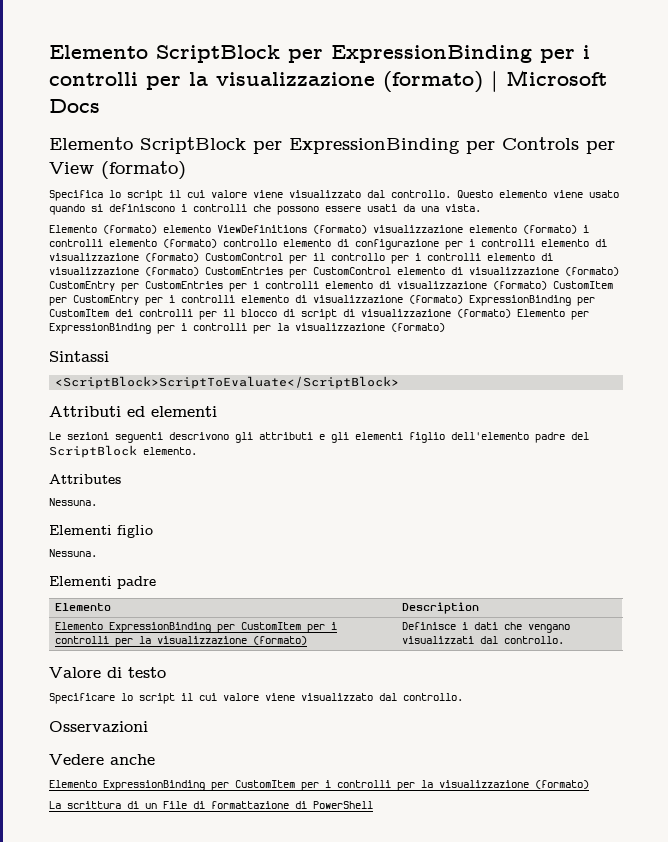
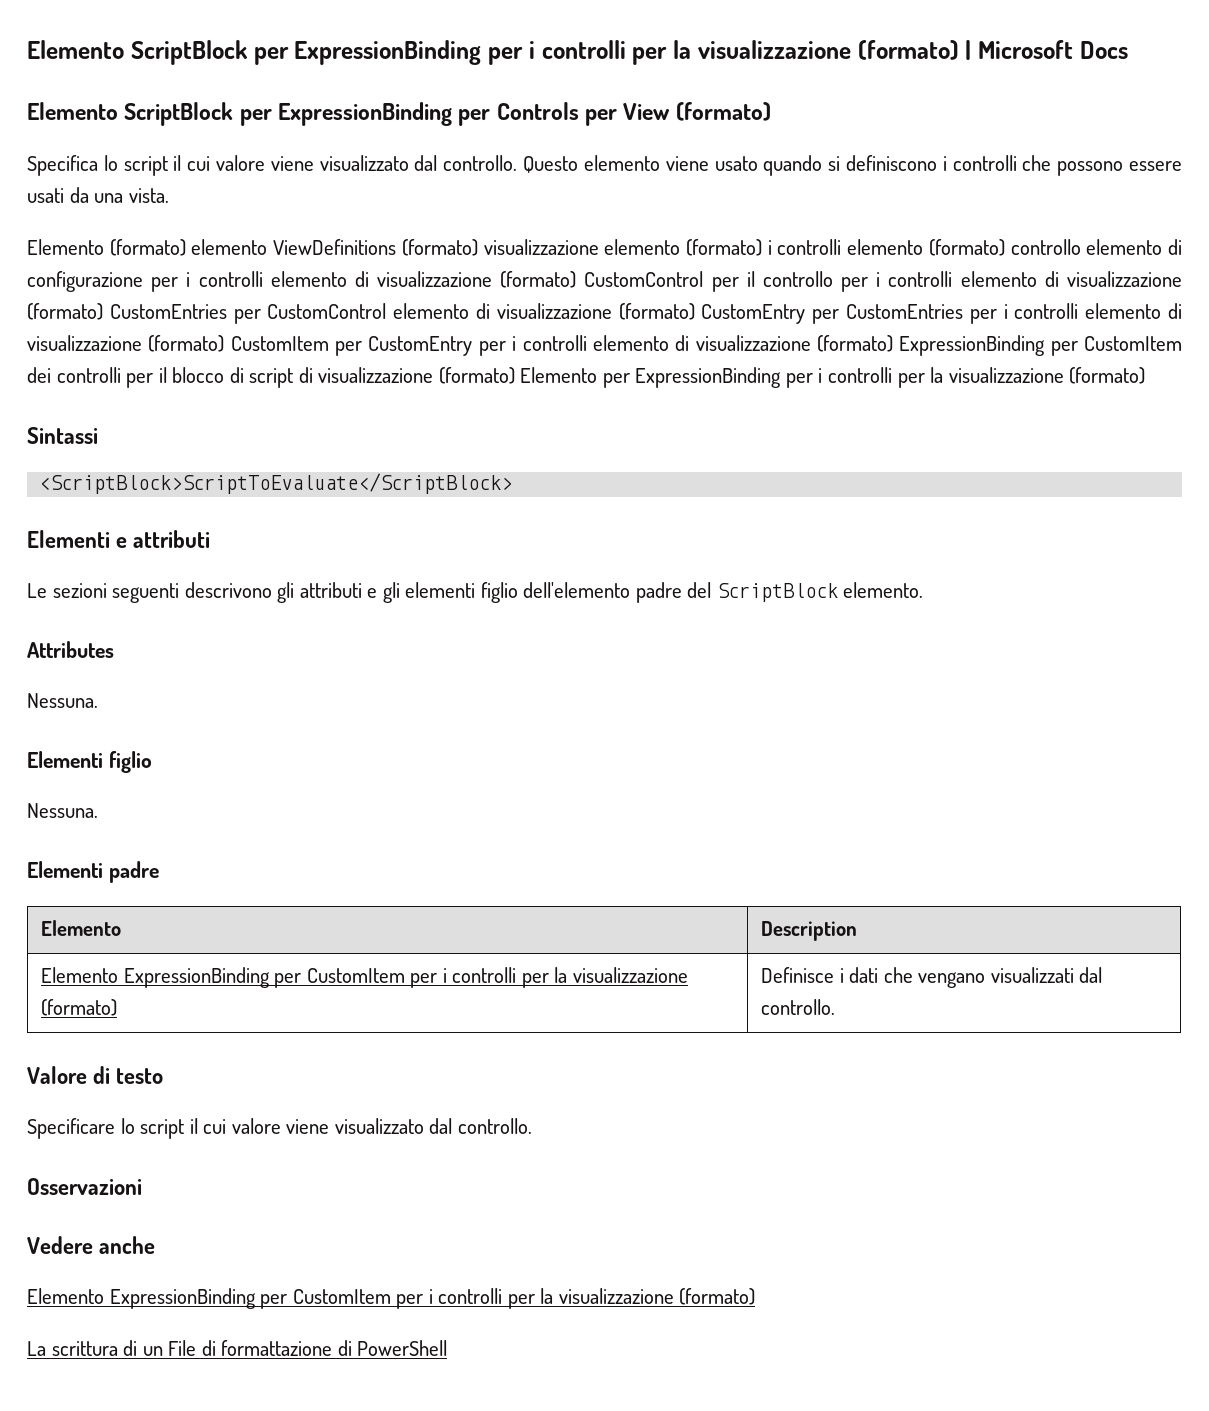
- Attributi ed elementi
+ Elementi e attributi

